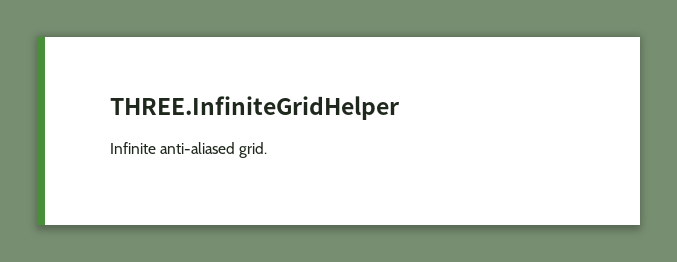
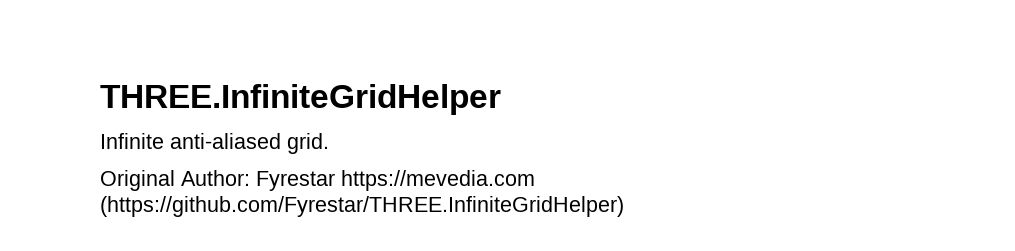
+ Original Author: Fyrestar https://mevedia.com (https://github.com/Fyrestar/THREE.InfiniteGridHelper)

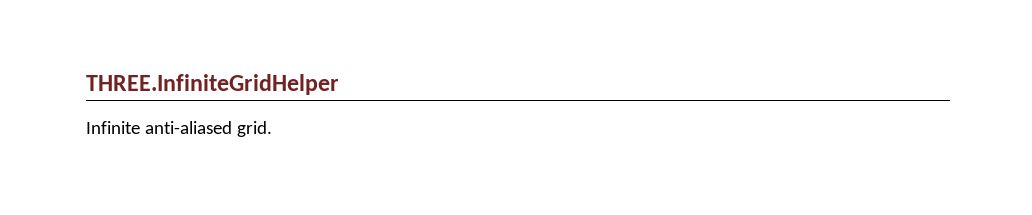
- Original Author: Fyrestar https://mevedia.com (https://github.com/Fyrestar/THREE.InfiniteGridHelper)

